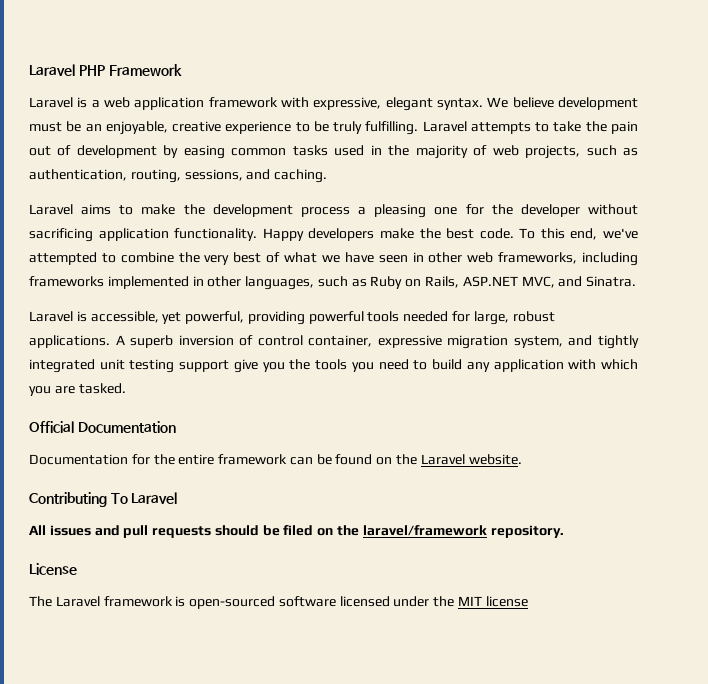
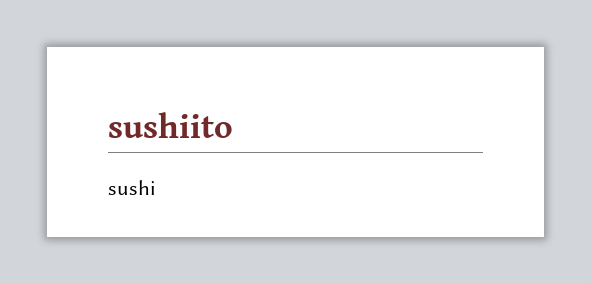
- Laravel PHP Framework
- Laravel is a web application framework with expressive, elegant syntax. We believe development must be an enjoyable, creative experience to be truly fulfilling. Laravel attempts to take the pain out of development by easing common tasks used in the majority of web projects, such as authentication, routing, sessions, and caching.
- Laravel aims to make the development process a pleasing one for the developer without sacrificing application functionality. Happy developers make the best code. To this end, we've attempted to combine the very best of what we have seen in other web frameworks, including frameworks implemented in other languages, such as Ruby on Rails, ASP.NET MVC, and Sinatra.
- Laravel is accessible, yet powerful, providing powerful tools needed for large, robust applications. A superb inversion of control container, expressive migration system, and tightly integrated unit testing support give you the tools you need to build any application with which you are tasked.
- Official Documentation
- Documentation for the entire framework can be found on the Laravel website.
- Contributing To Laravel
- All issues and pull requests should be filed on the laravel/framework repository.
- License
- The Laravel framework is open-sourced software licensed under the MIT license
+ sushiito
+ sushi

